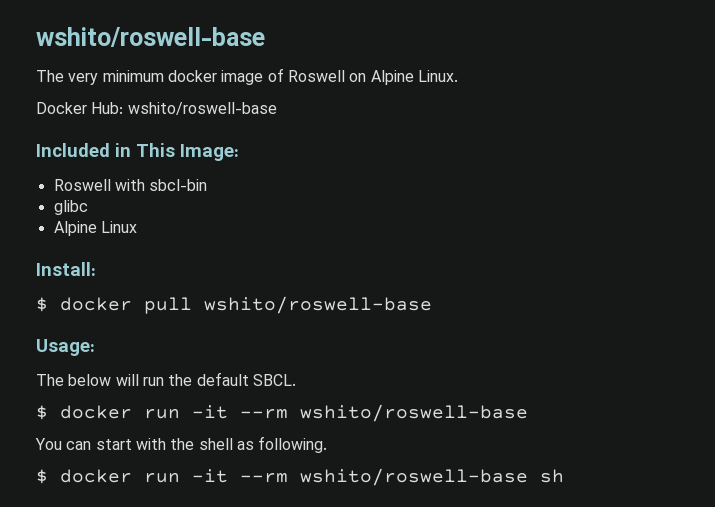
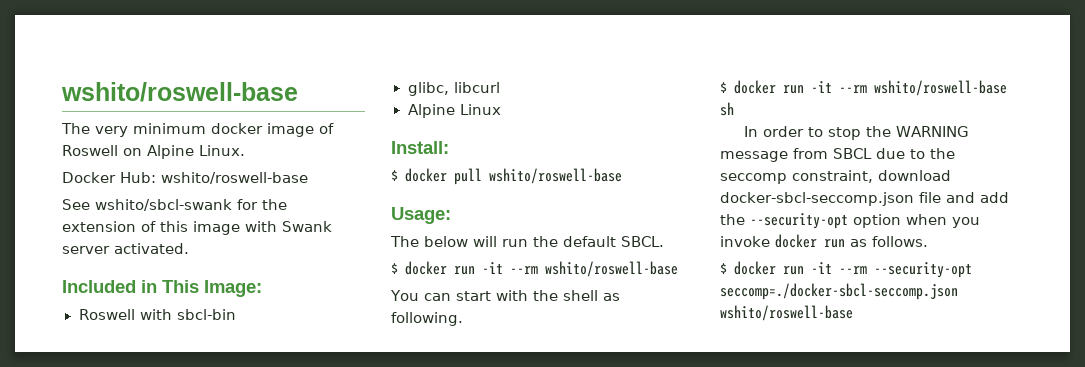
+ See wshito/sbcl-swank for the extension of this image with Swank server activated.
- glibc
+ glibc, libcurl
+ In order to stop the WARNING message from SBCL due to the seccomp constraint, download docker-sbcl-seccomp.json file and add the --security-opt option when you invoke docker run as follows.
+ $ docker run -it --rm --security-opt seccomp=./docker-sbcl-seccomp.json wshito/roswell-base

